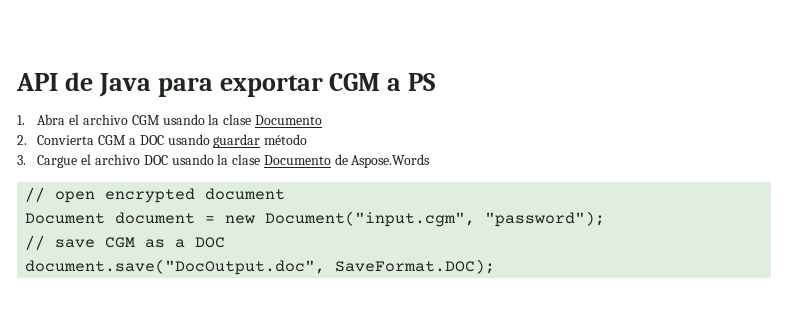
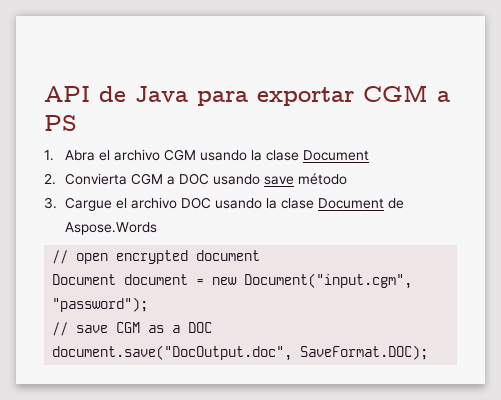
- 1. Abra el archivo CGM usando la clase Documento
+ 1. Abra el archivo CGM usando la clase Document
- 2. Convierta CGM a DOC usando guardar método
+ 2. Convierta CGM a DOC usando save método
- 3. Cargue el archivo DOC usando la clase Documento de Aspose.Words
+ 3. Cargue el archivo DOC usando la clase Document de Aspose.Words

